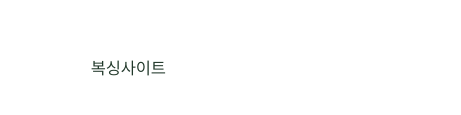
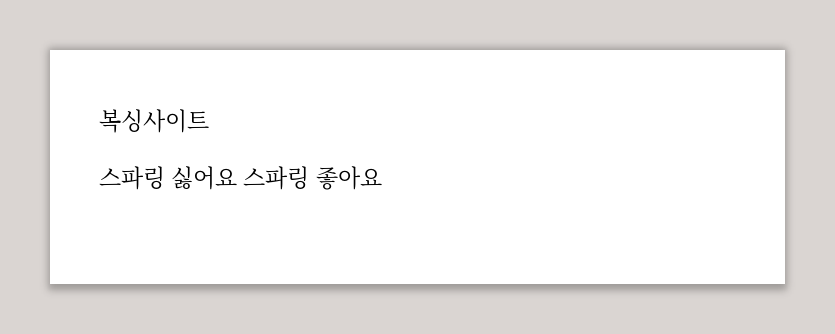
+ 스파링 싫어요 스파링 좋아요

